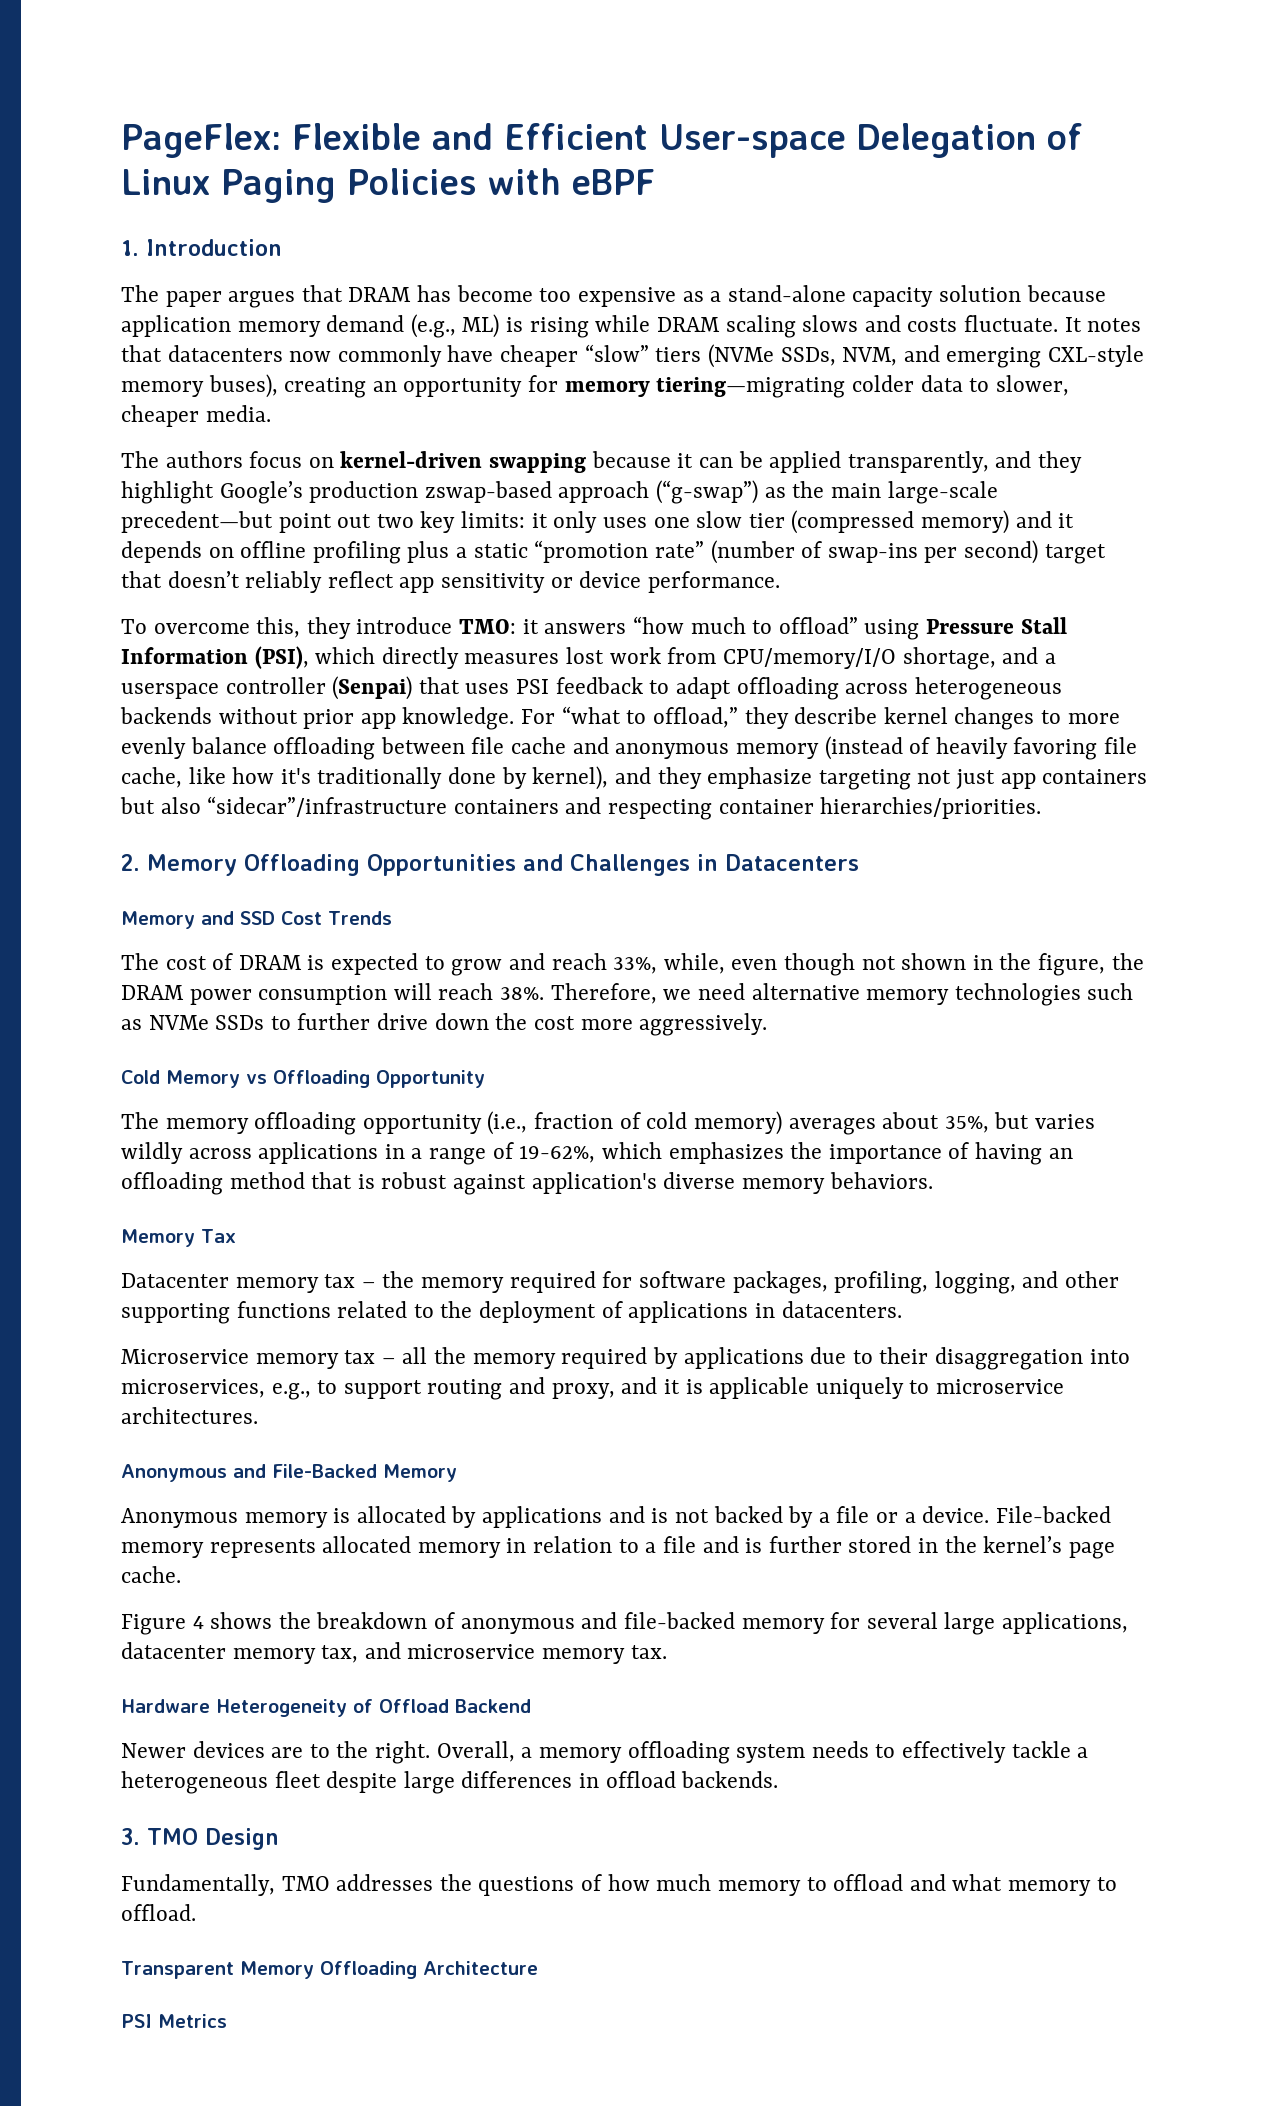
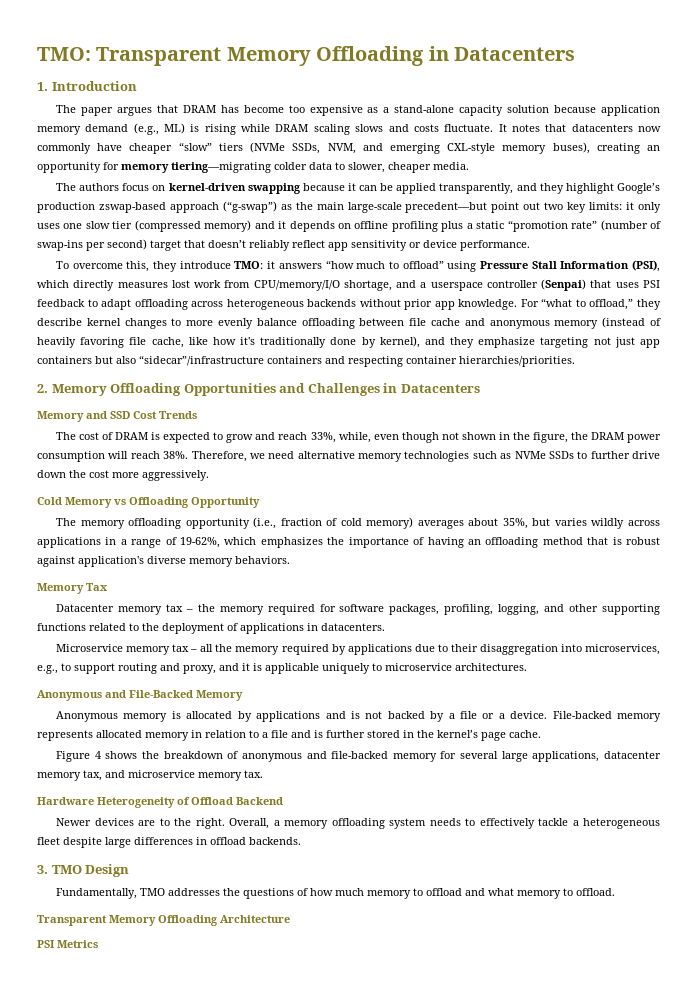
- PageFlex: Flexible and Efficient User-space Delegation of Linux Paging Policies with eBPF
+ TMO: Transparent Memory Offloading in Datacenters

